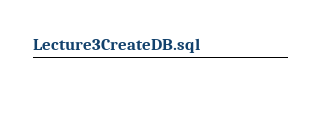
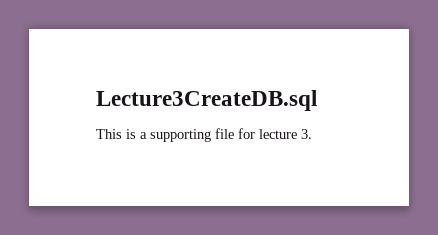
+ This is a supporting file for lecture 3.

